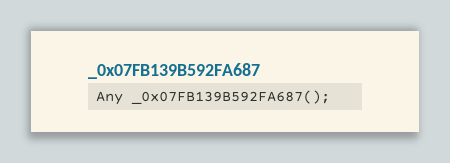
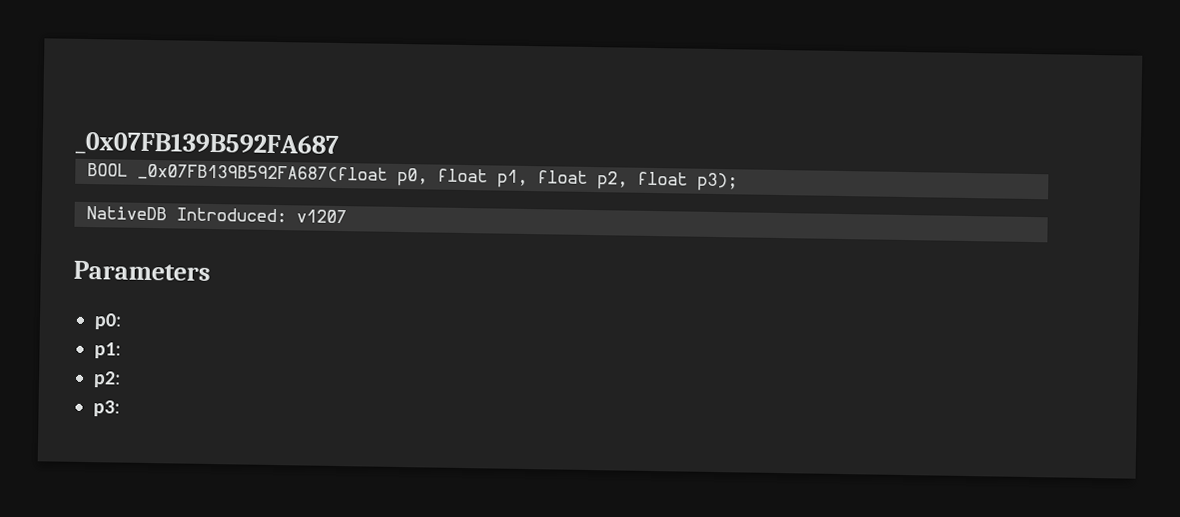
- Any _0x07FB139B592FA687();
+ BOOL _0x07FB139B592FA687(float p0, float p1, float p2, float p3);
+ NativeDB Introduced: v1207
+ Parameters
+ p0:
+ p1:
+ p2:
+ p3:

